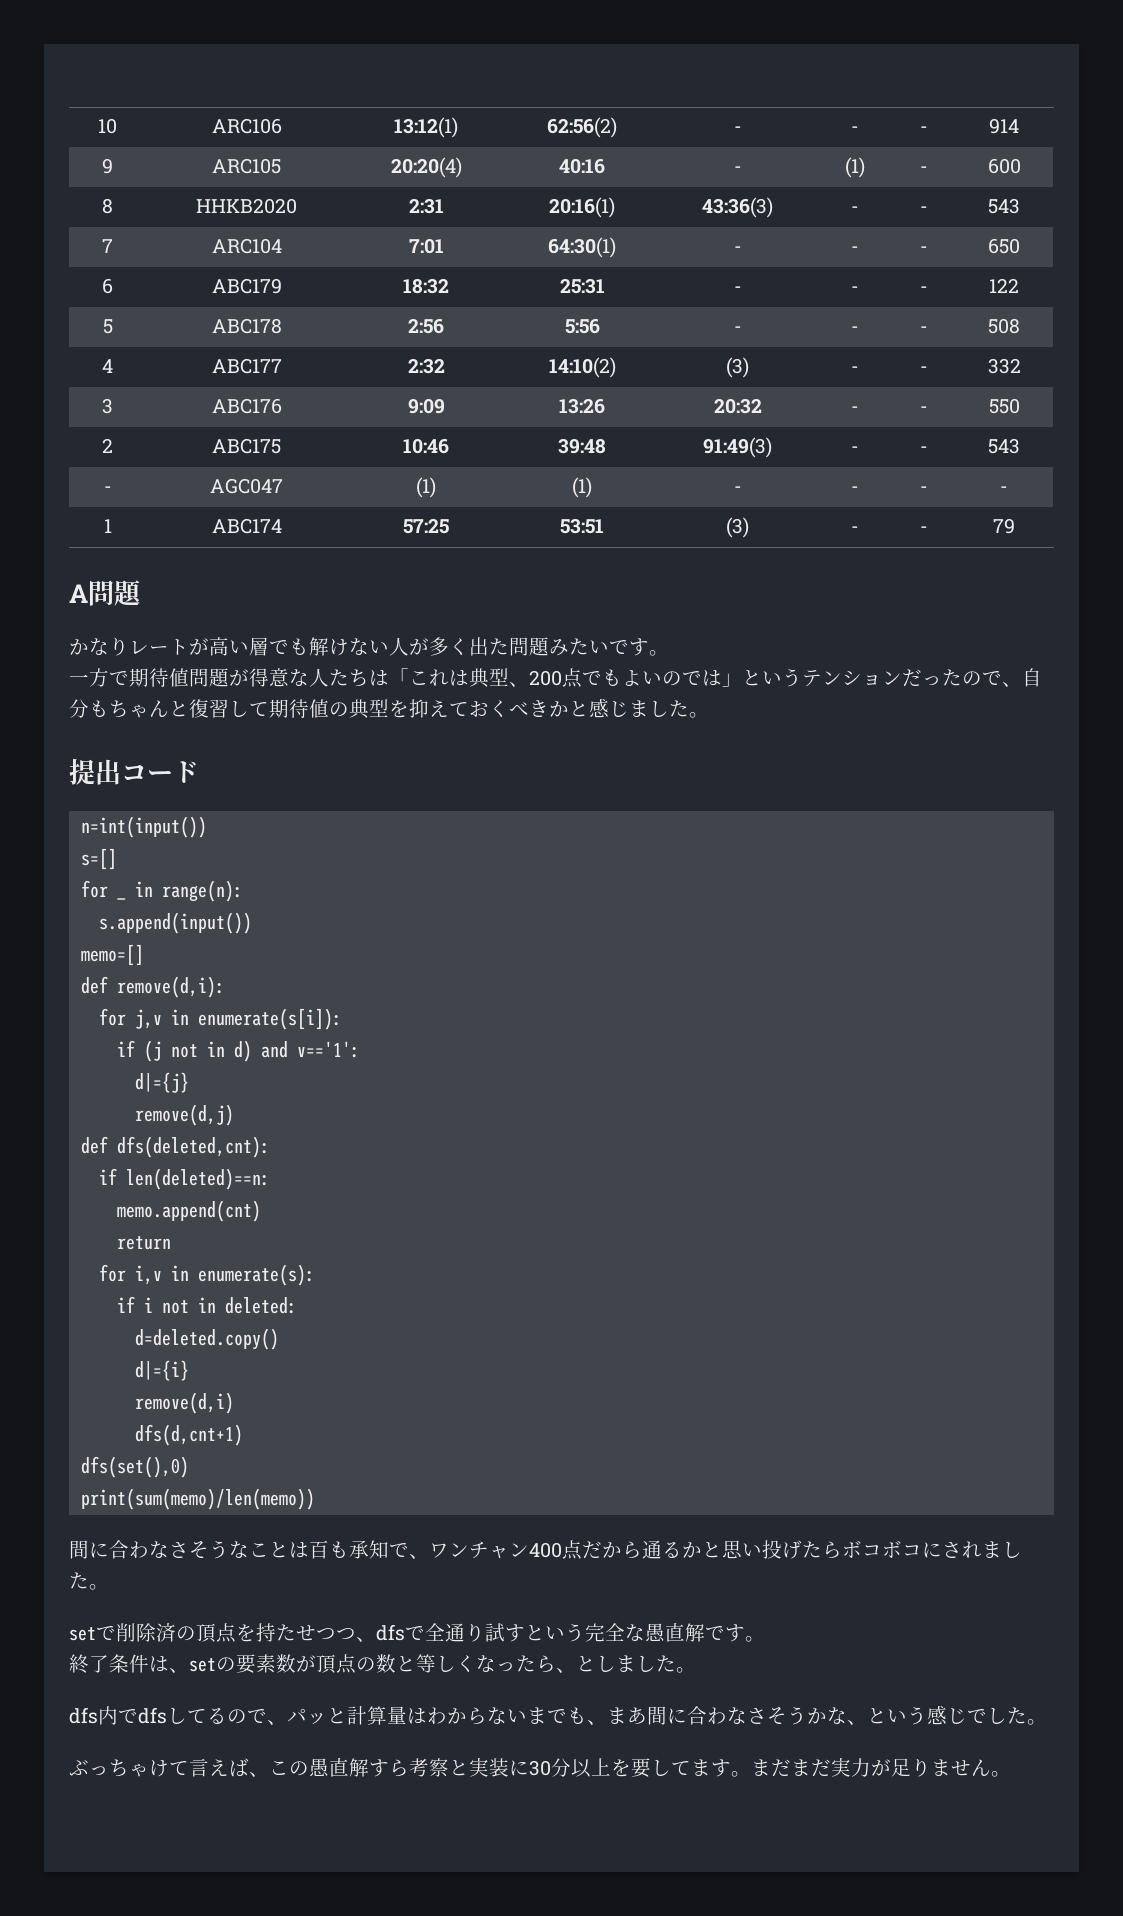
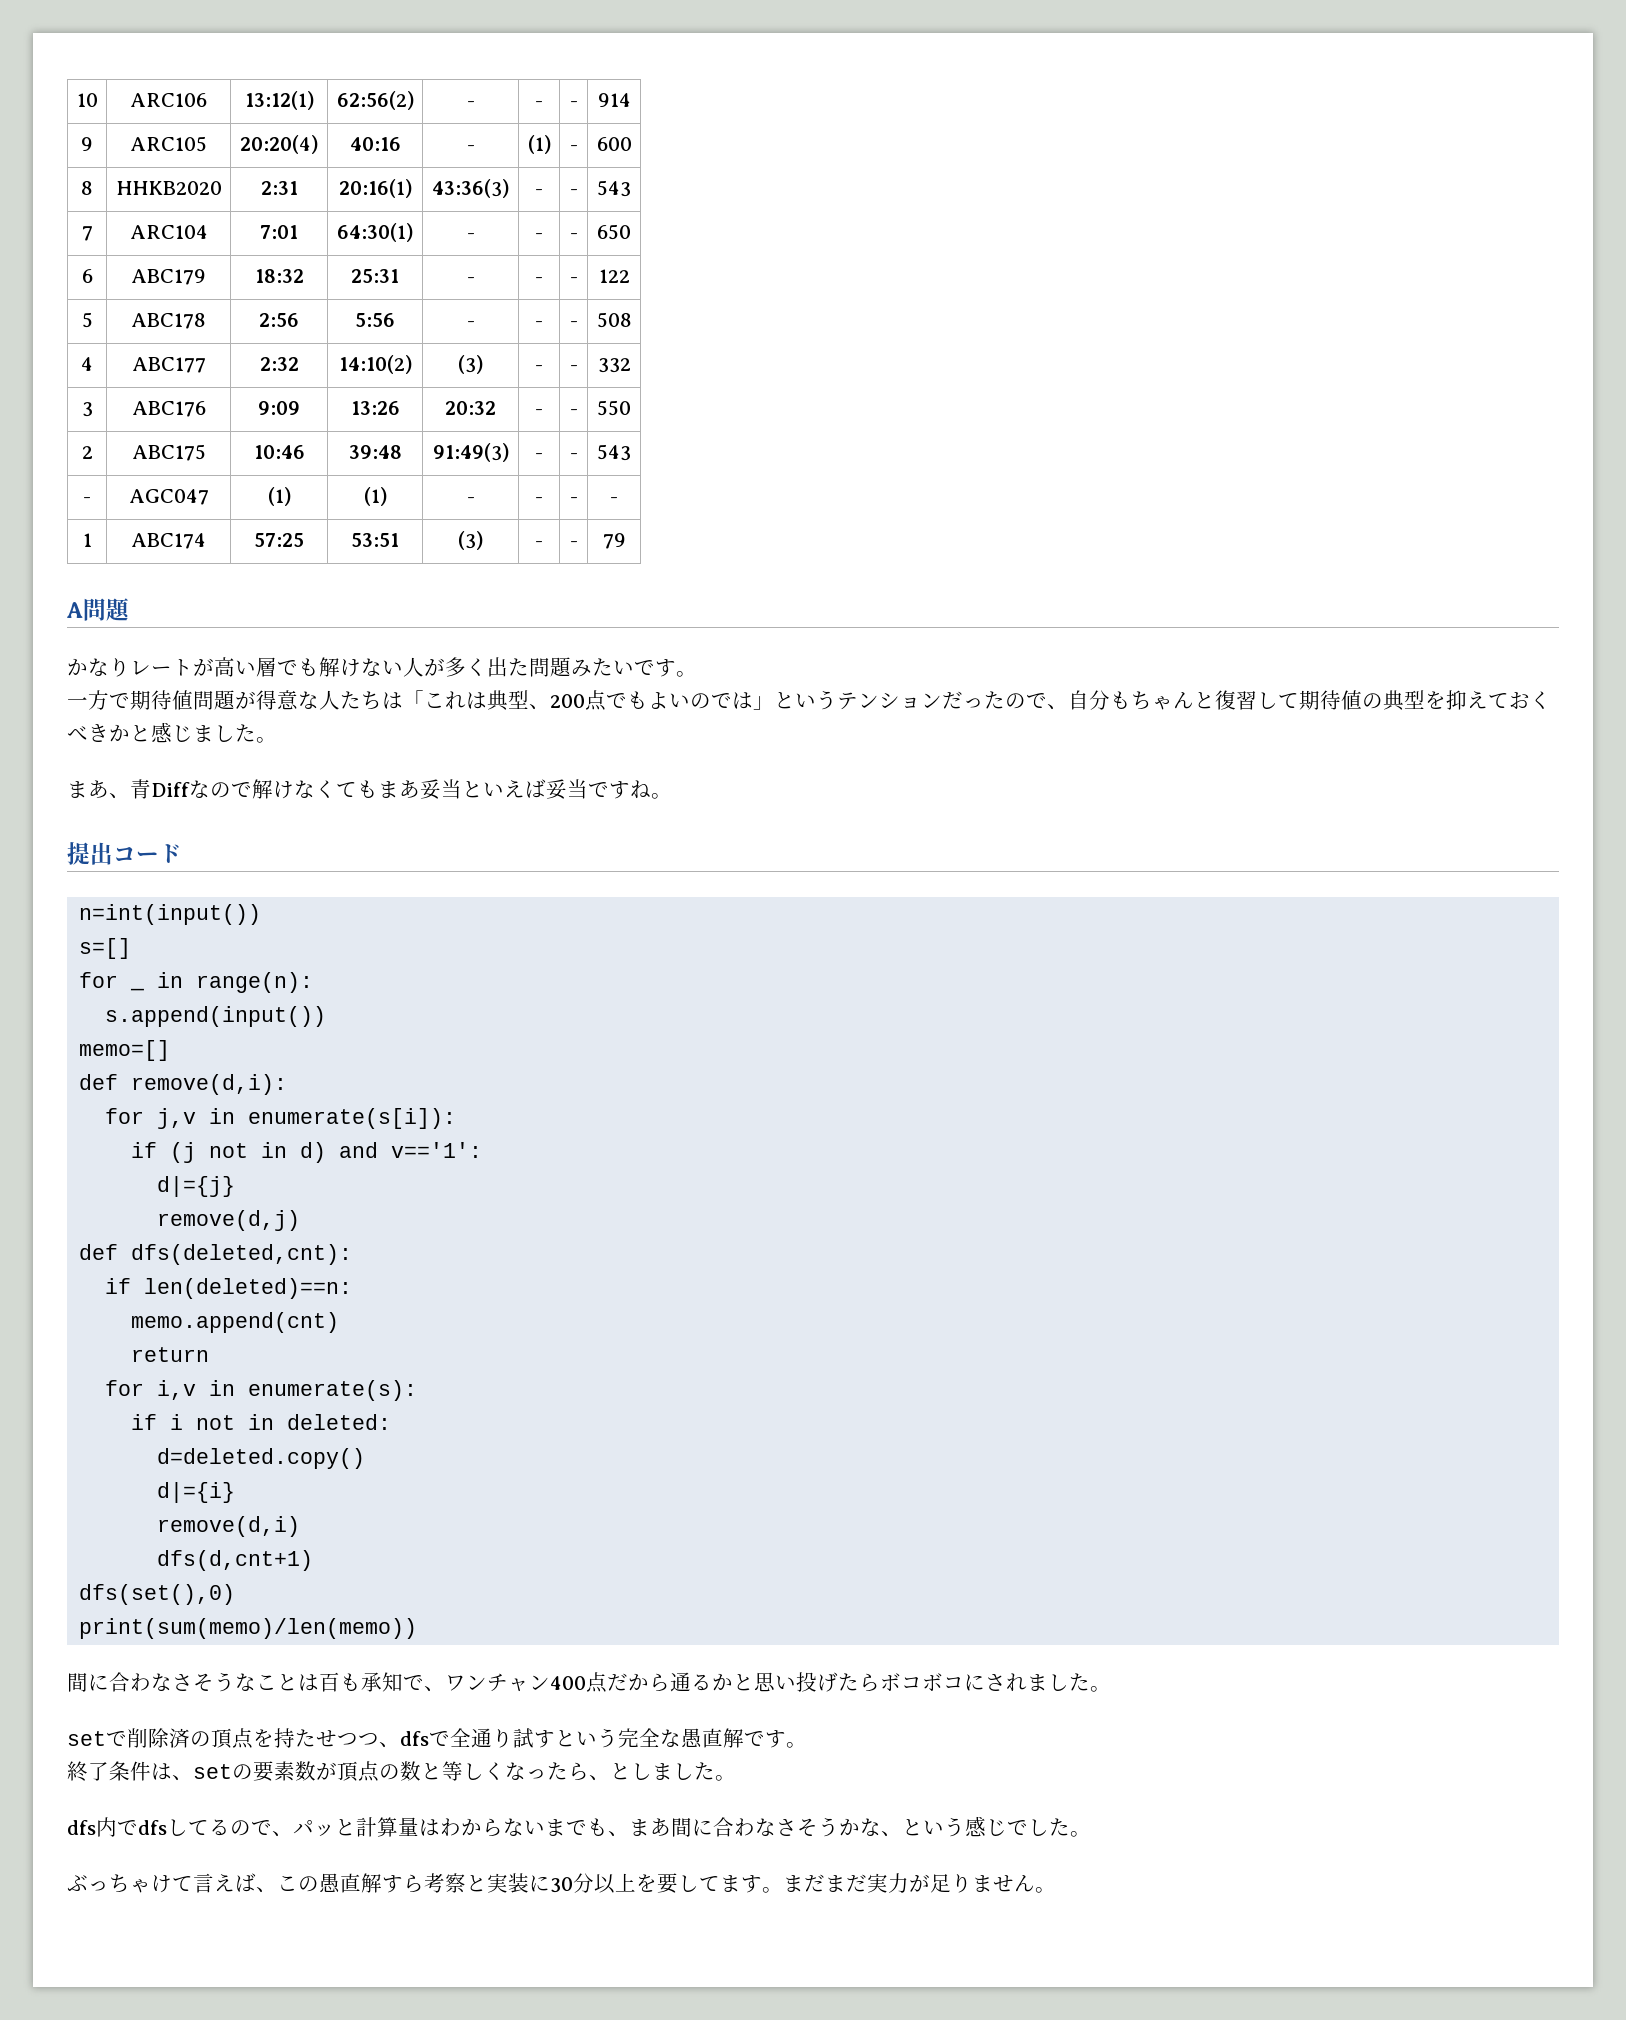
+ まあ、青Diffなので解けなくてもまあ妥当といえば妥当ですね。

